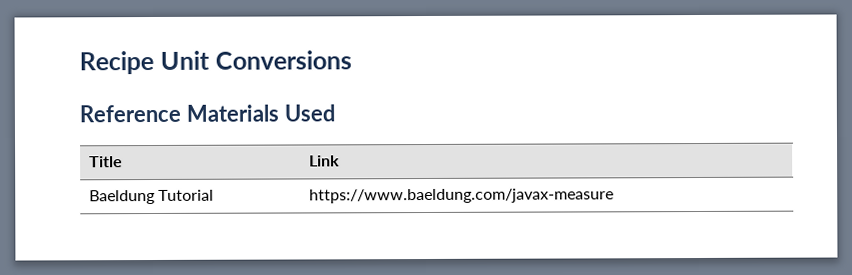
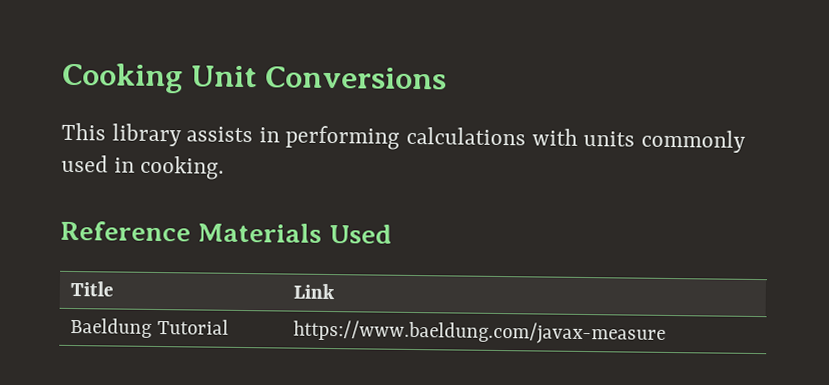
- Recipe Unit Conversions
+ Cooking Unit Conversions
+ This library assists in performing calculations with units commonly used in cooking.

